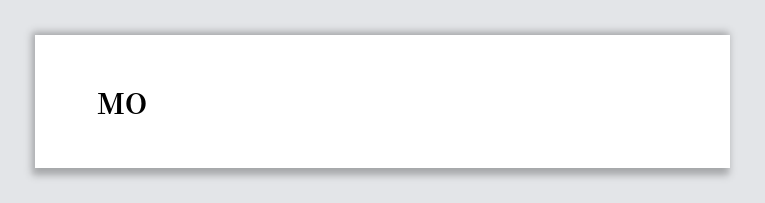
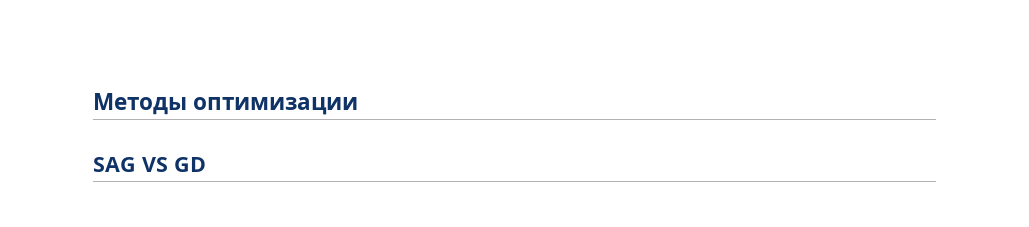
- MO
+ Методы оптимизации
+ SAG VS GD

